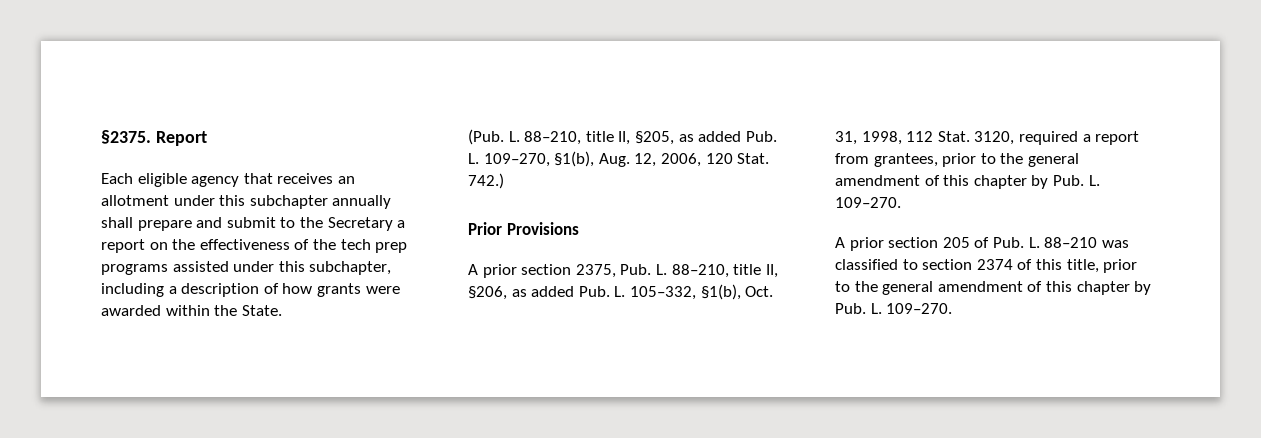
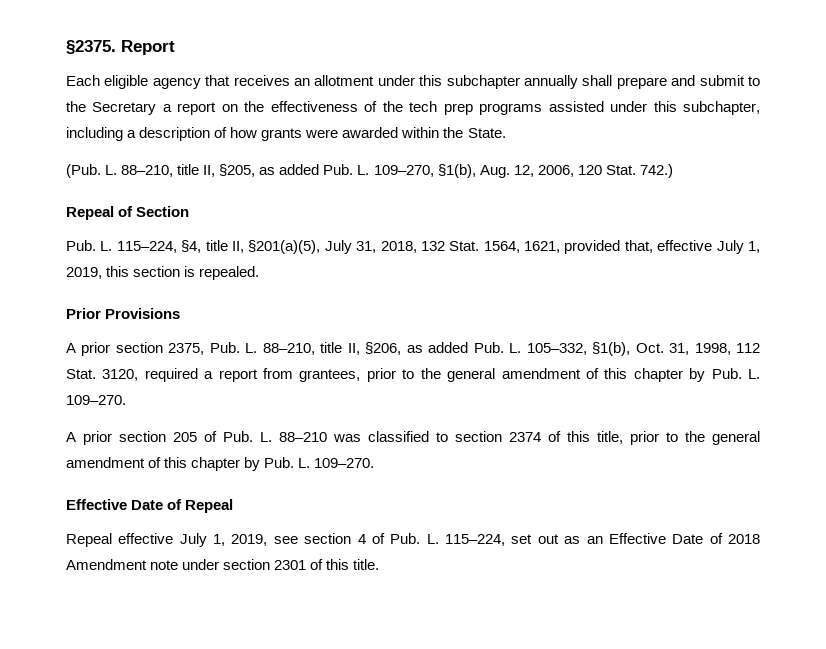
+ Repeal of Section
+ Pub. L. 115–224, §4, title II, §201(a)(5), July 31, 2018, 132 Stat. 1564, 1621, provided that, effective July 1, 2019, this section is repealed.
+ Effective Date of Repeal
+ Repeal effective July 1, 2019, see section 4 of Pub. L. 115–224, set out as an Effective Date of 2018 Amendment note under section 2301 of this title.

